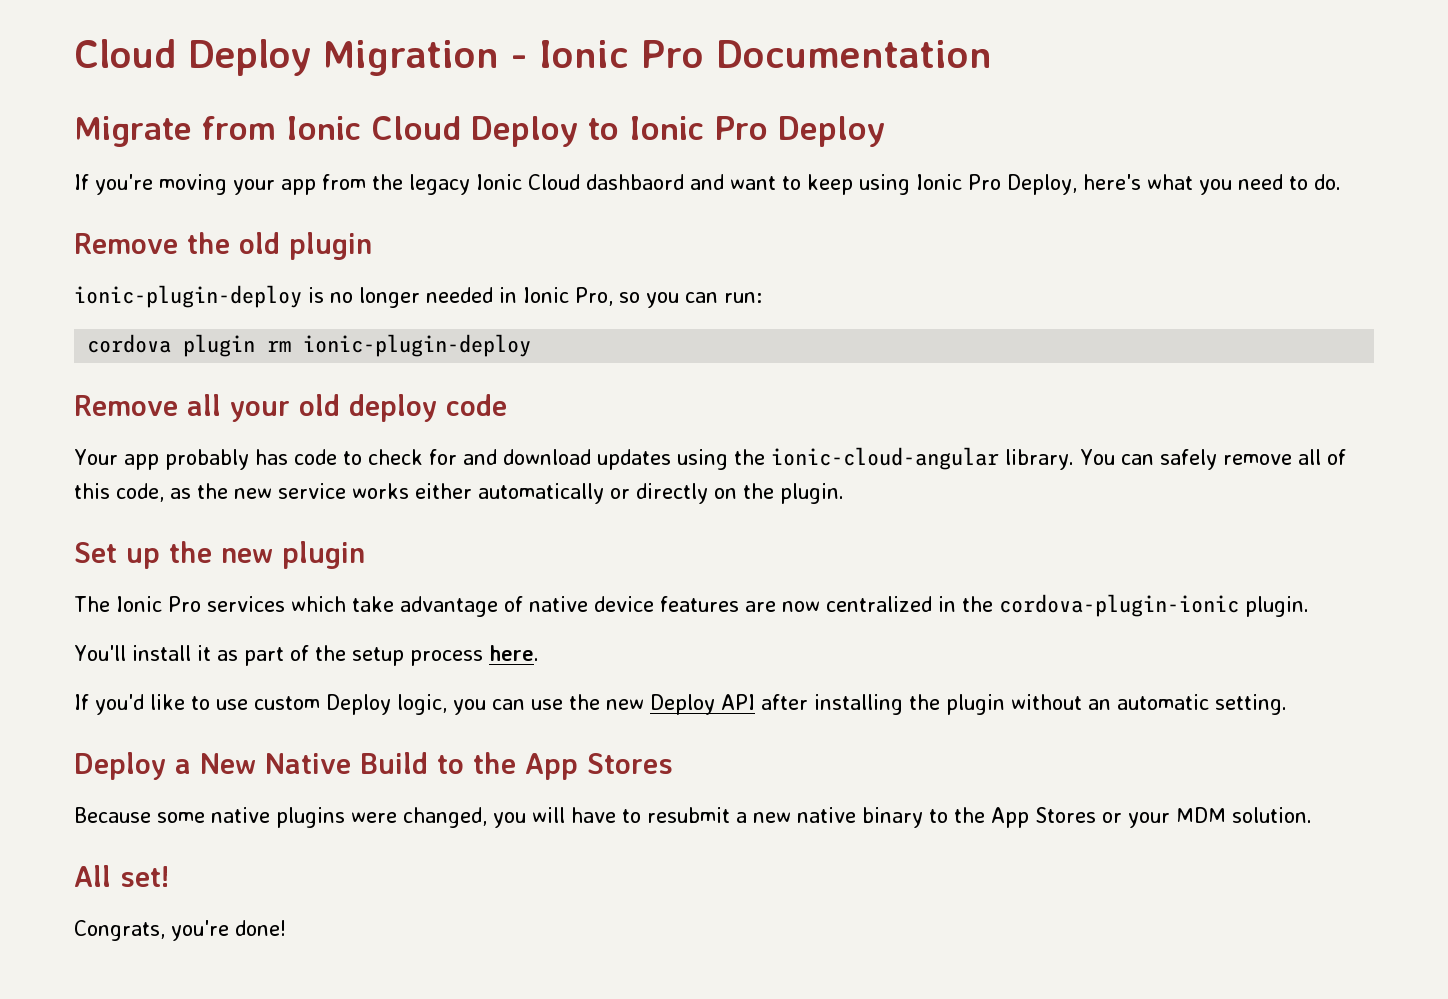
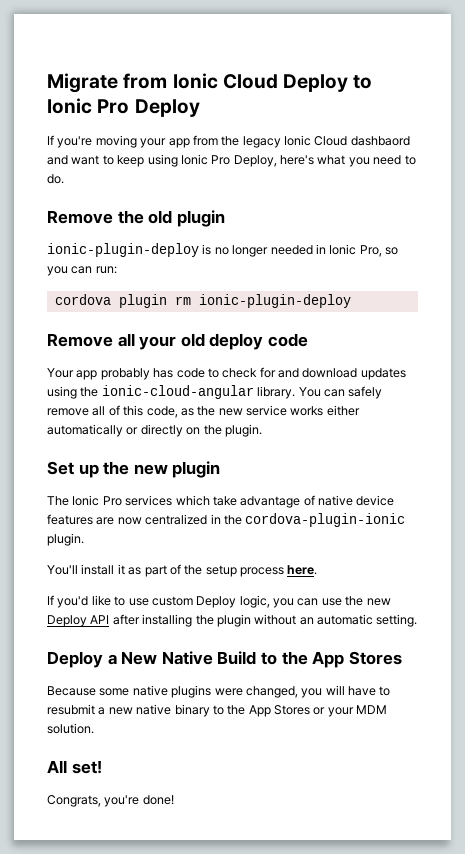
- Cloud Deploy Migration - Ionic Pro Documentation

